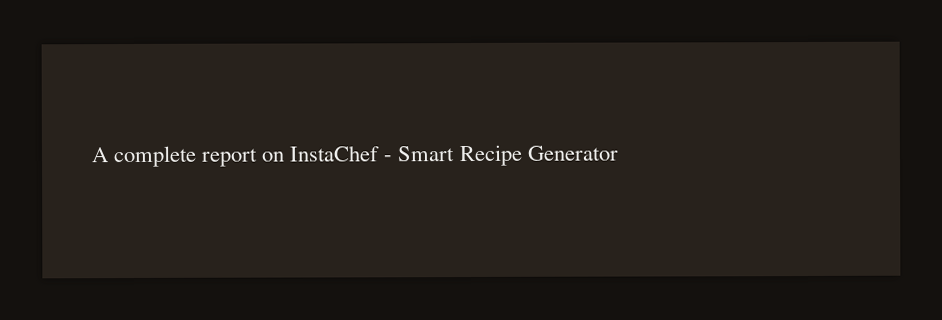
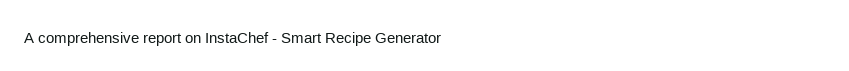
- A complete report on InstaChef - Smart Recipe Generator
+ A comprehensive report on InstaChef - Smart Recipe Generator

